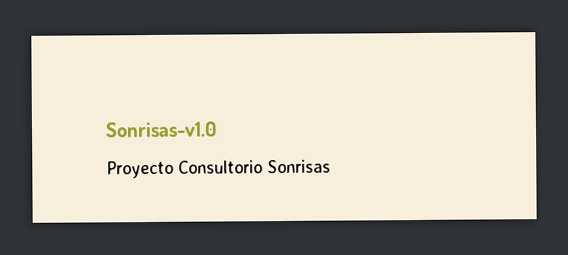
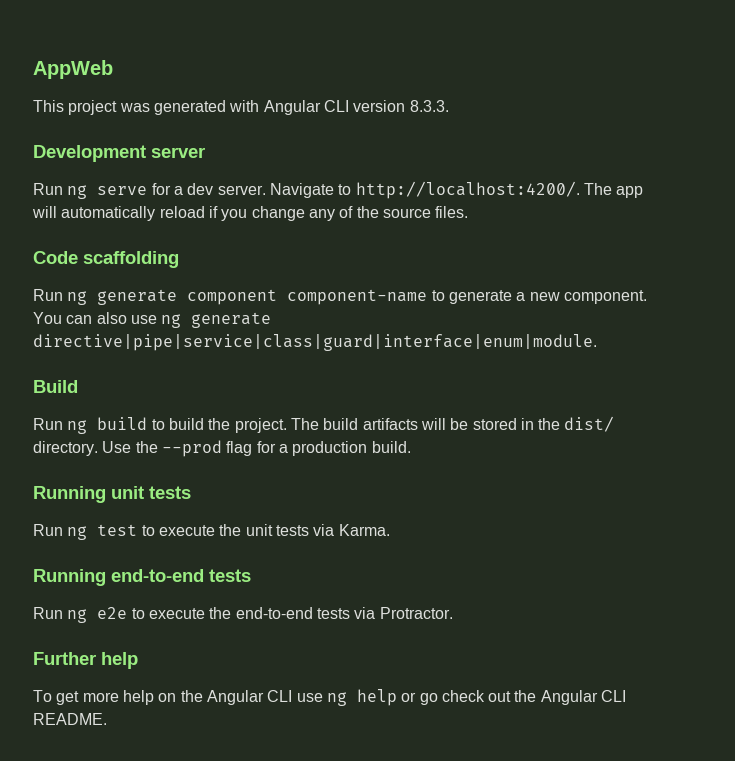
- Sonrisas-v1.0
- Proyecto Consultorio Sonrisas
+ AppWeb
+ This project was generated with Angular CLI version 8.3.3.
+ Development server
+ Run ng serve for a dev server. Navigate to http://localhost:4200/. The app will automatically reload if you change any of the source files.
+ Code scaffolding
+ Run ng generate component component-name to generate a new component. You can also use ng generate directive|pipe|service|class|guard|interface|enum|module.
+ Build
+ Run ng build to build the project. The build artifacts will be stored in the dist/ directory. Use the --prod flag for a production build.
+ Running unit tests
+ Run ng test to execute the unit tests via Karma.
+ Running end-to-end tests
+ Run ng e2e to execute the end-to-end tests via Protractor.
+ Further help
+ To get more help on the Angular CLI use ng help or go check out the Angular CLI README.

